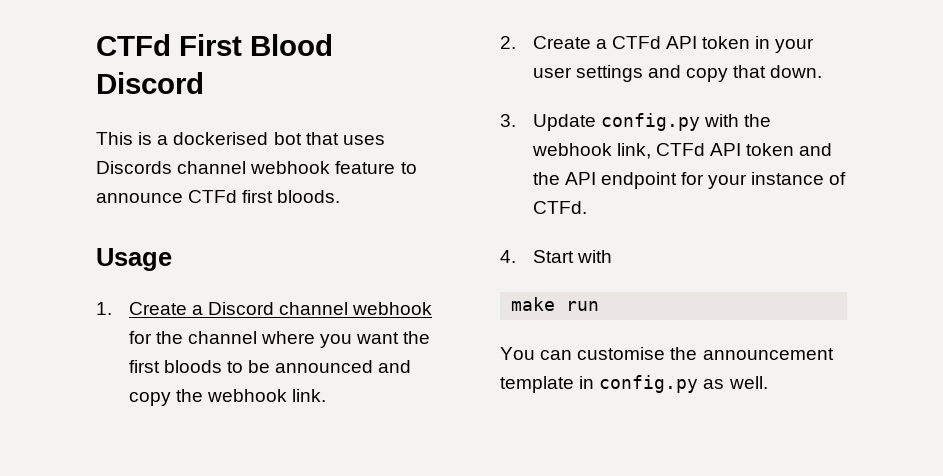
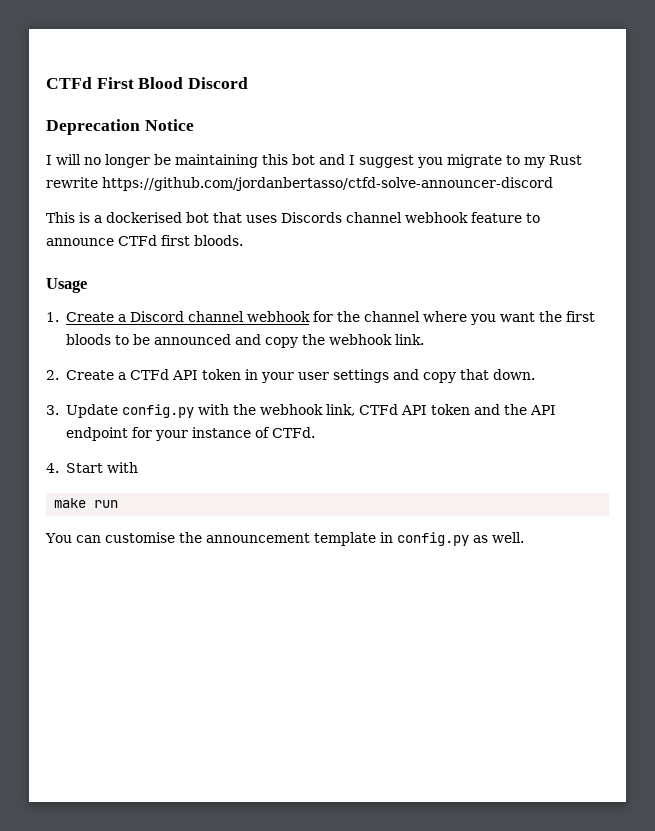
+ Deprecation Notice
+ I will no longer be maintaining this bot and I suggest you migrate to my Rust rewrite https://github.com/jordanbertasso/ctfd-solve-announcer-discord

